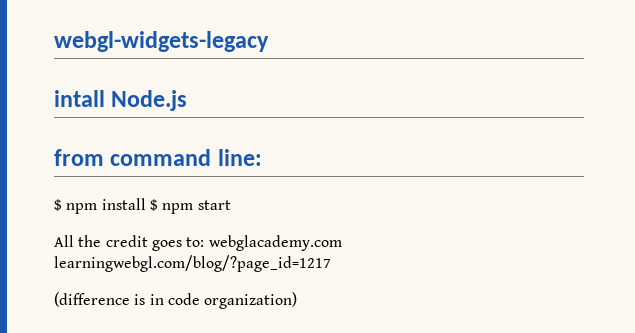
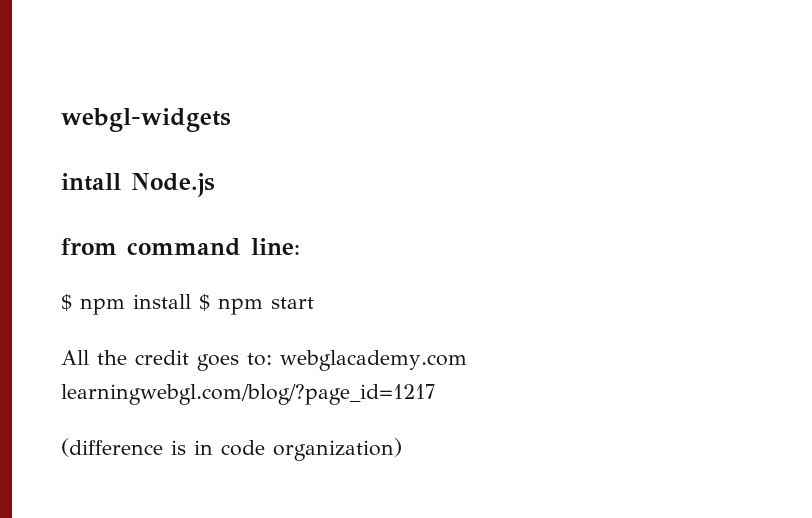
- webgl-widgets-legacy
+ webgl-widgets

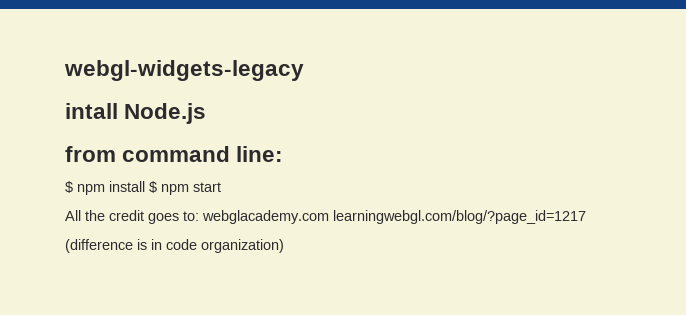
- webgl-widgets
+ webgl-widgets-legacy

